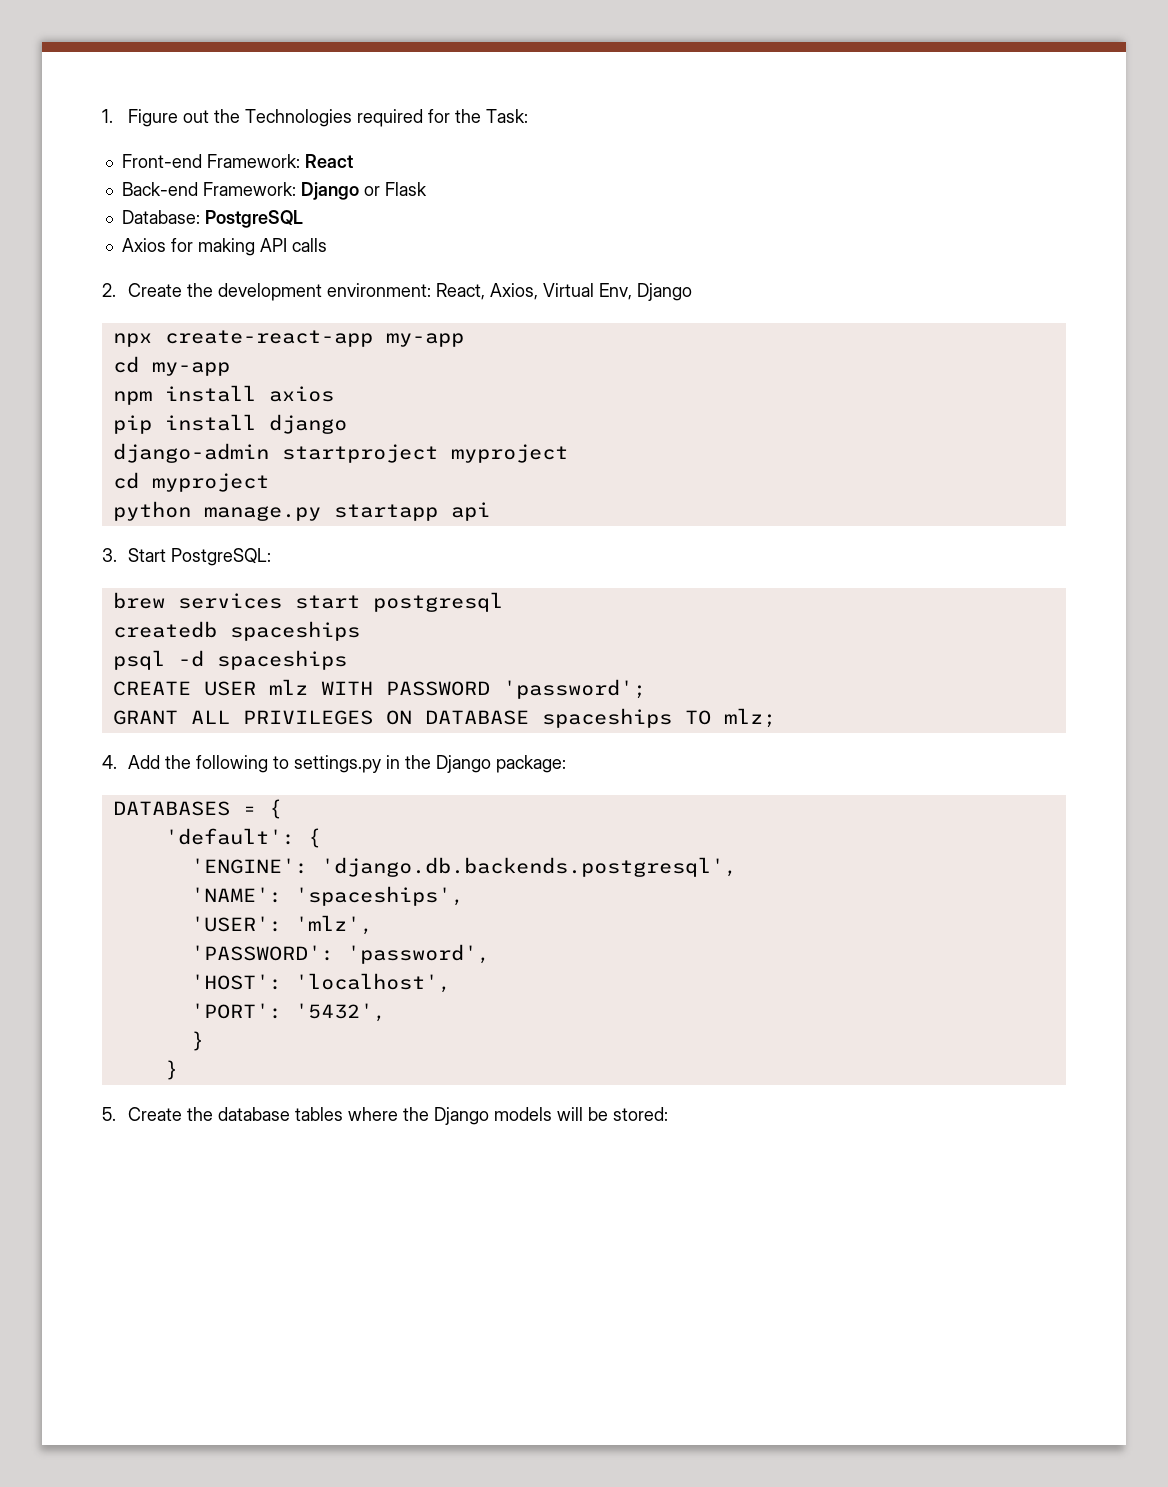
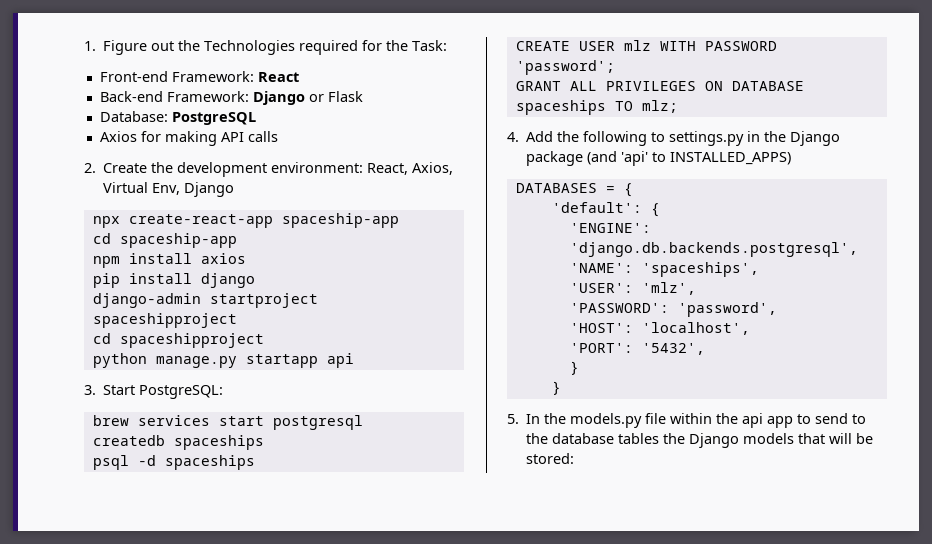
- npx create-react-app my-app
- cd my-app
+ npx create-react-app spaceship-app
+ cd spaceship-app
- django-admin startproject myproject
- cd myproject
+ django-admin startproject spaceshipproject
+ cd spaceshipproject
- 4. Add the following to settings.py in the Django package:
+ 4. Add the following to settings.py in the Django package (and 'api' to INSTALLED_APPS)
- 5. Create the database tables where the Django models will be stored:
+ 5. In the models.py file within the api app to send to the database tables the Django models that will be stored:

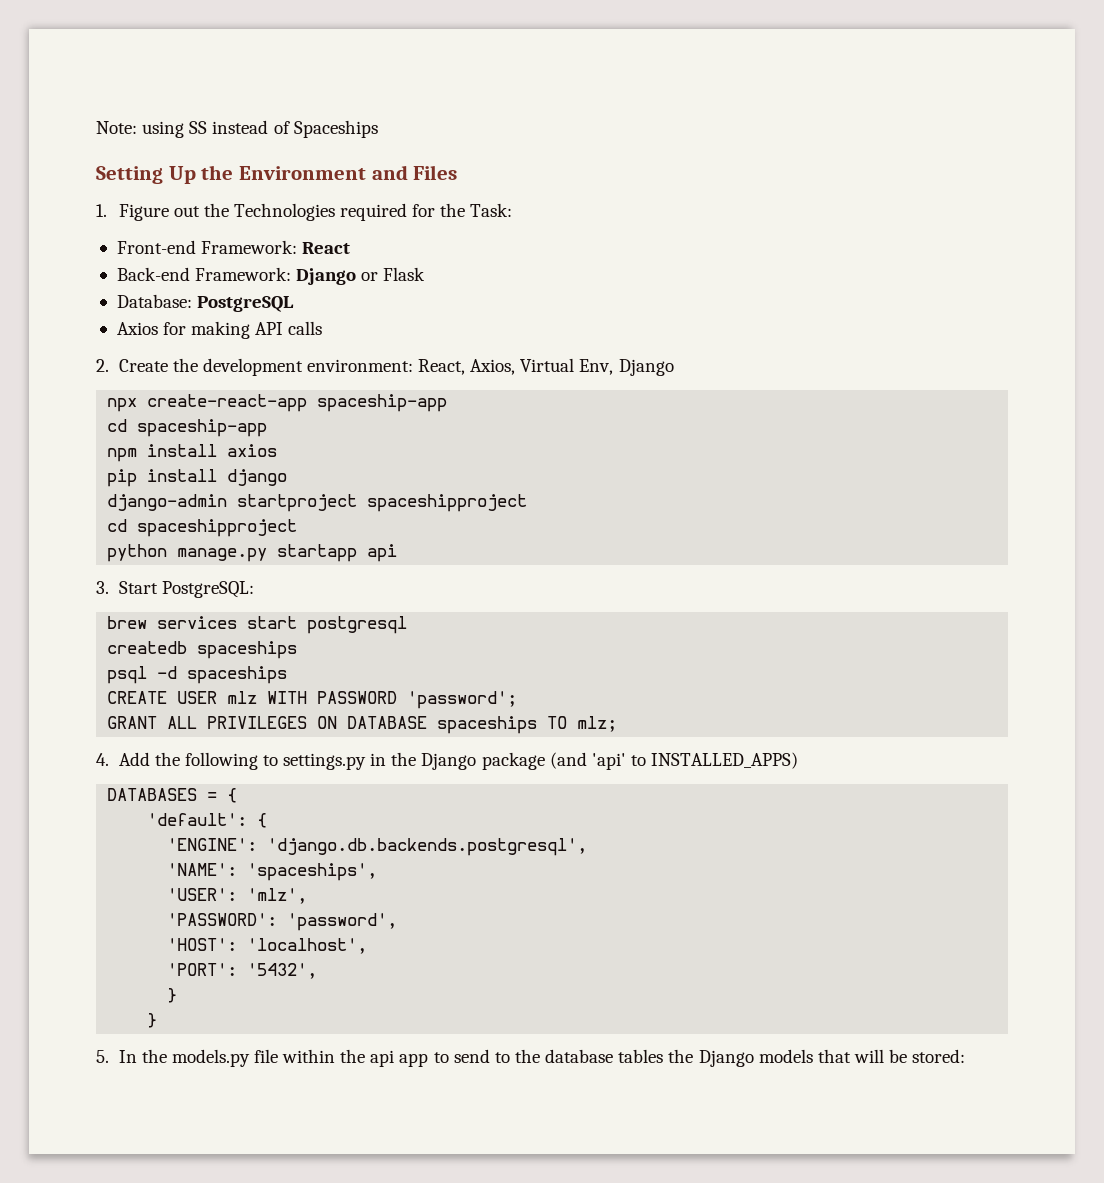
+ Note: using SS instead of Spaceships
+ Setting Up the Environment and Files

